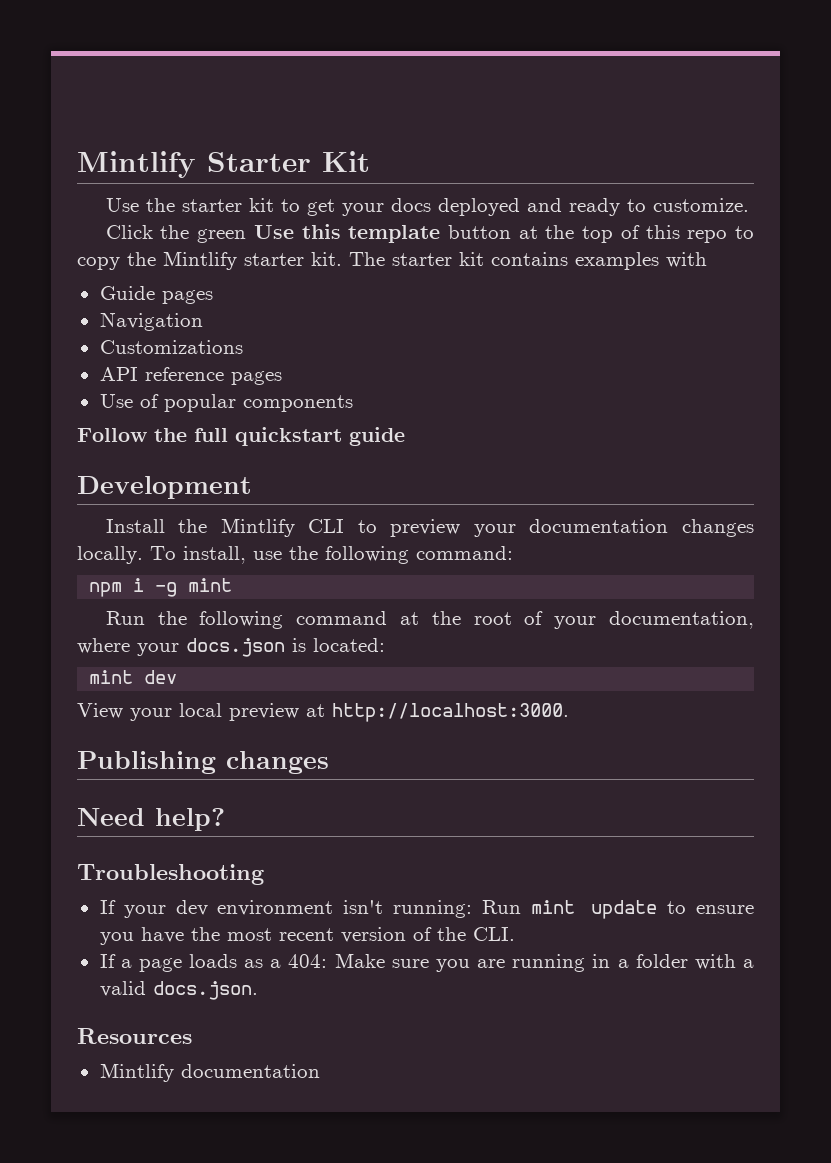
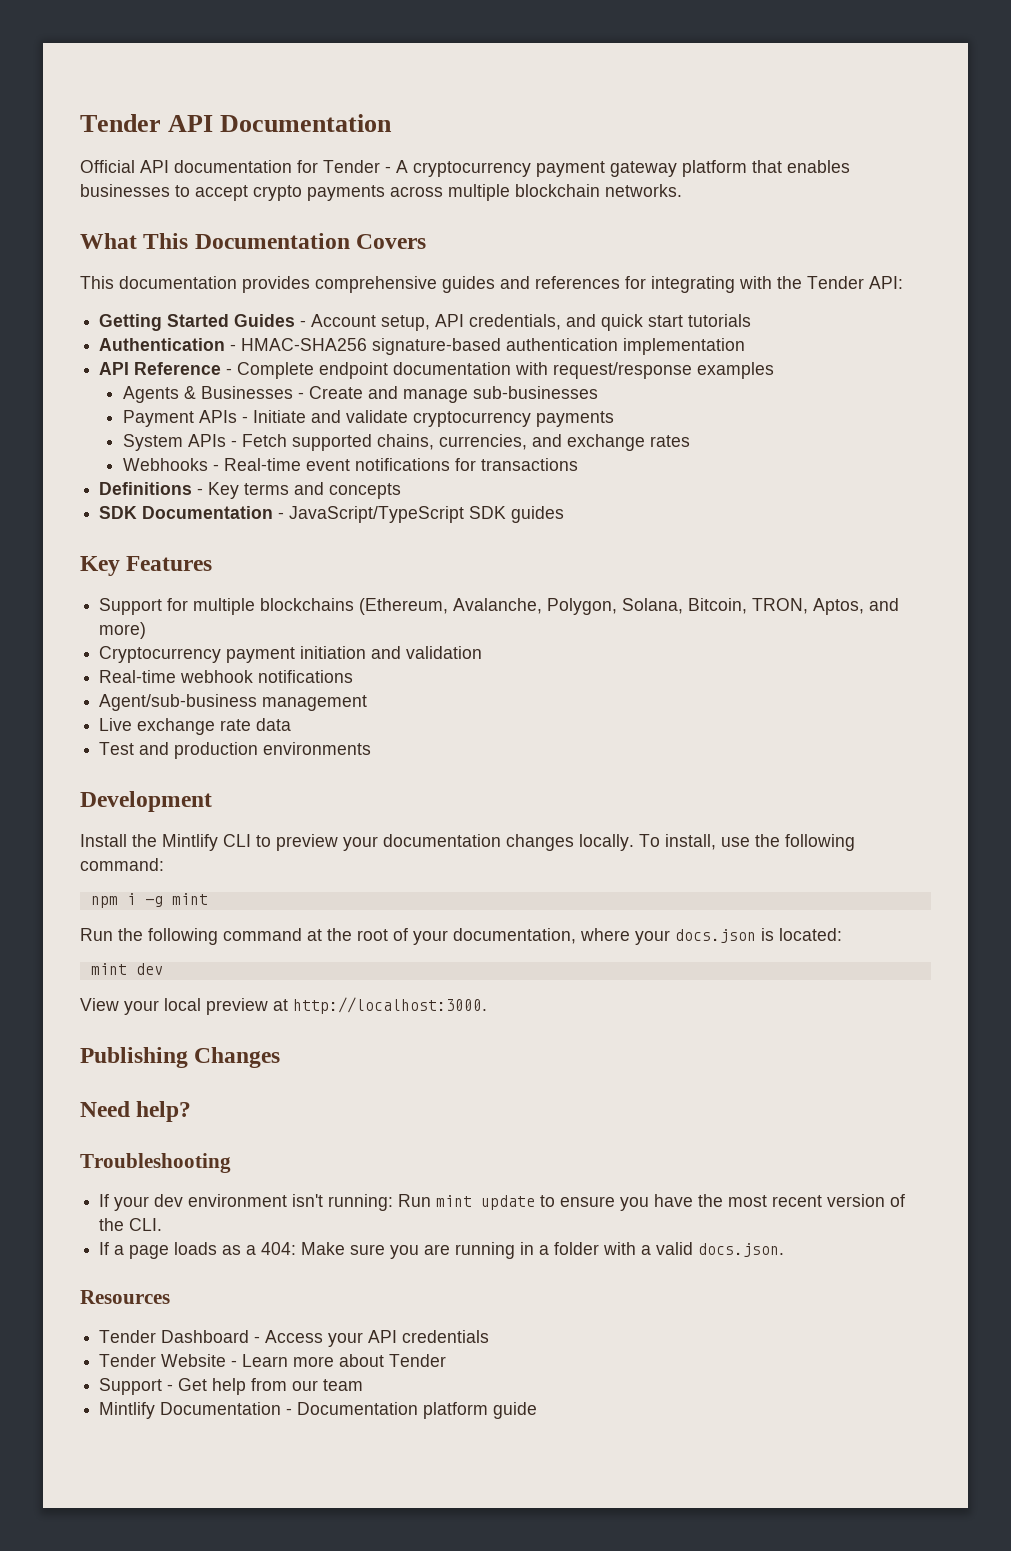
- Mintlify Starter Kit
- Use the starter kit to get your docs deployed and ready to customize.
- Click the green Use this template button at the top of this repo to copy the Mintlify starter kit. The starter kit contains examples with
- Guide pages
- Navigation
- Customizations
- API reference pages
- Use of popular components
- Follow the full quickstart guide
+ Tender API Documentation
+ Official API documentation for Tender - A cryptocurrency payment gateway platform that enables businesses to accept crypto payments across multiple blockchain networks.
+ What This Documentation Covers
+ This documentation provides comprehensive guides and references for integrating with the Tender API:
+ Getting Started Guides - Account setup, API credentials, and quick start tutorials
+ Authentication - HMAC-SHA256 signature-based authentication implementation
+ API Reference - Complete endpoint documentation with request/response examples
+ Agents & Businesses - Create and manage sub-businesses
+ Payment APIs - Initiate and validate cryptocurrency payments
+ System APIs - Fetch supported chains, currencies, and exchange rates
+ Webhooks - Real-time event notifications for transactions
+ Definitions - Key terms and concepts
+ SDK Documentation - JavaScript/TypeScript SDK guides
+ Key Features
+ Support for multiple blockchains (Ethereum, Avalanche, Polygon, Solana, Bitcoin, TRON, Aptos, and more)
+ Cryptocurrency payment initiation and validation
+ Real-time webhook notifications
+ Agent/sub-business management
+ Live exchange rate data
+ Test and production environments
- Publishing changes
+ Publishing Changes
- Mintlify documentation
+ Tender Dashboard - Access your API credentials
+ Tender Website - Learn more about Tender
+ Support - Get help from our team
+ Mintlify Documentation - Documentation platform guide

